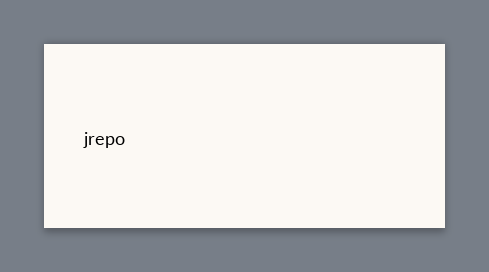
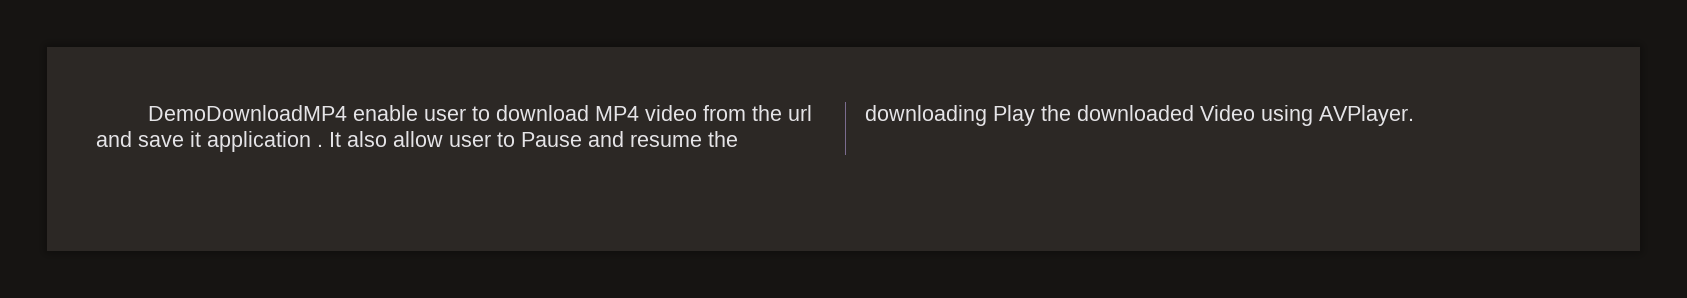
- jrepo
+ DemoDownloadMP4 enable user to download MP4 video from the url and save it application . It also allow user to Pause and resume the downloading Play the downloaded Video using AVPlayer.

